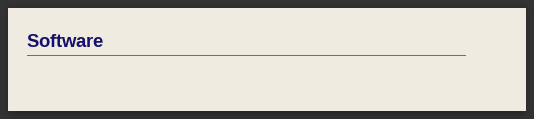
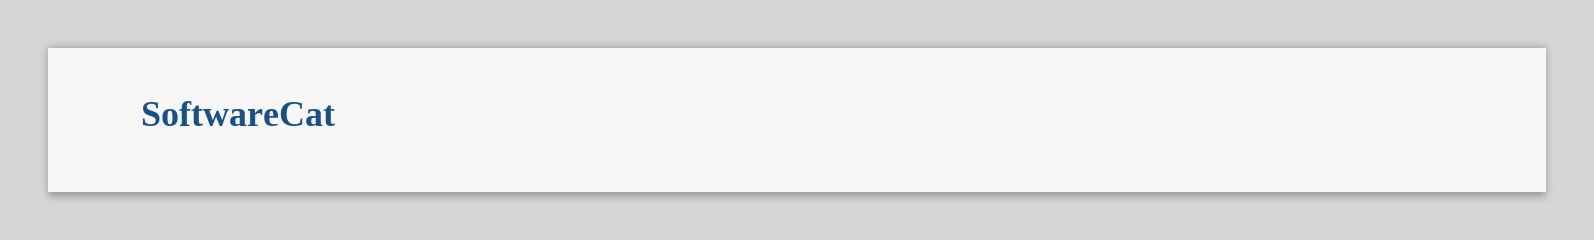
- Software
+ SoftwareCat

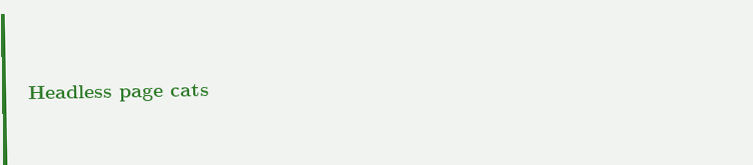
- SoftwareCat
+ Headless page cats

